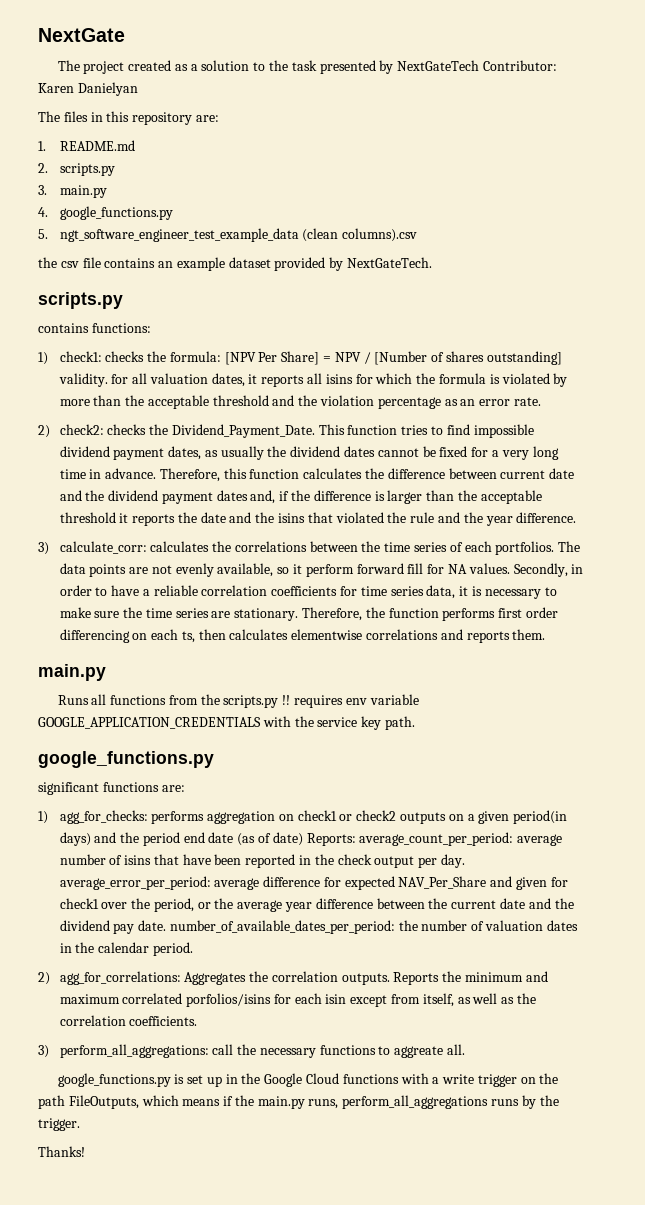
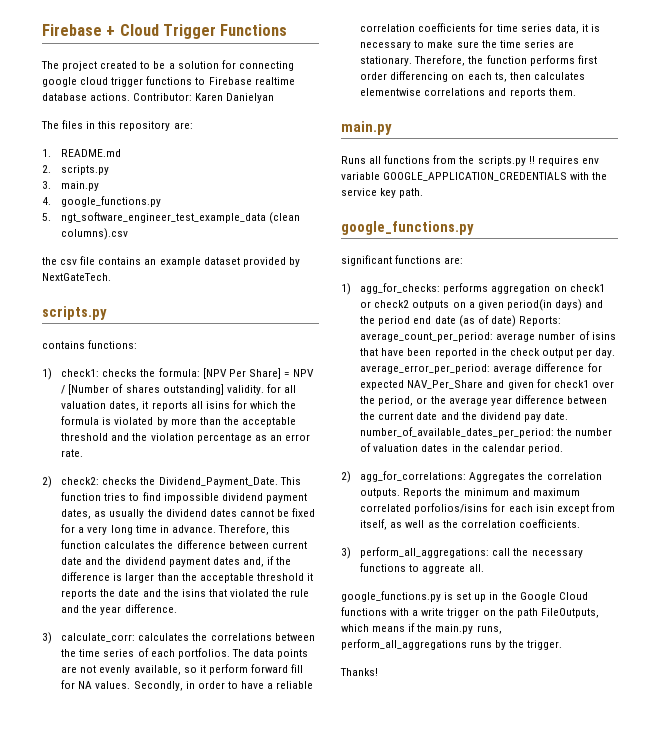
- NextGate
- The project created as a solution to the task presented by NextGateTech Contributor: Karen Danielyan
+ Firebase + Cloud Trigger Functions
+ The project created to be a solution for connecting google cloud trigger functions to Firebase realtime database actions. Contributor: Karen Danielyan

